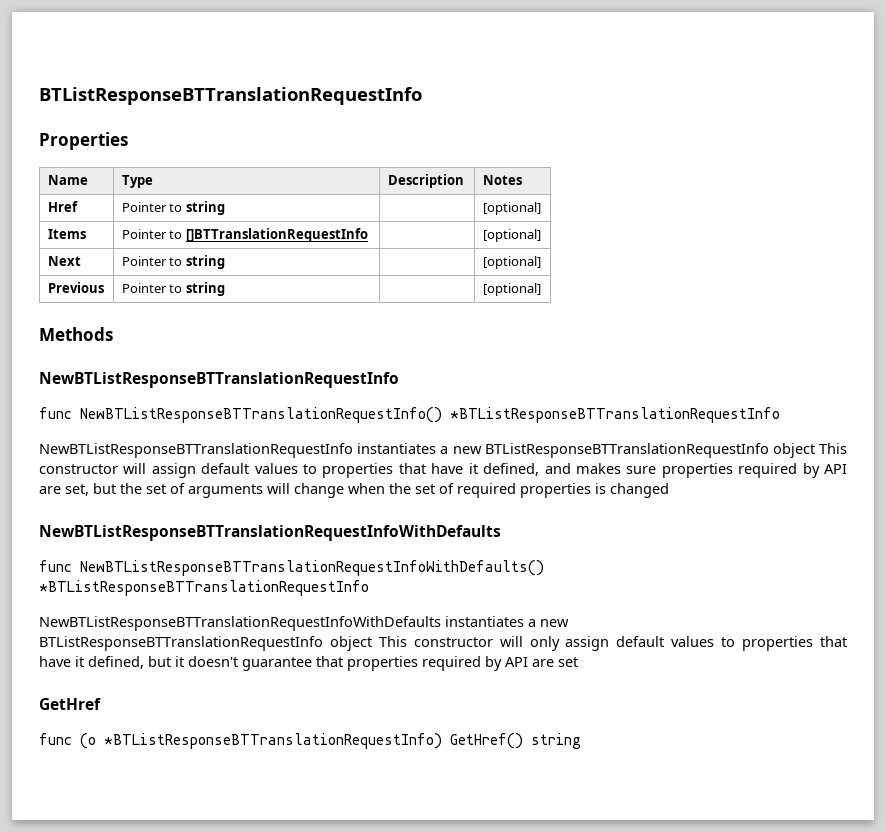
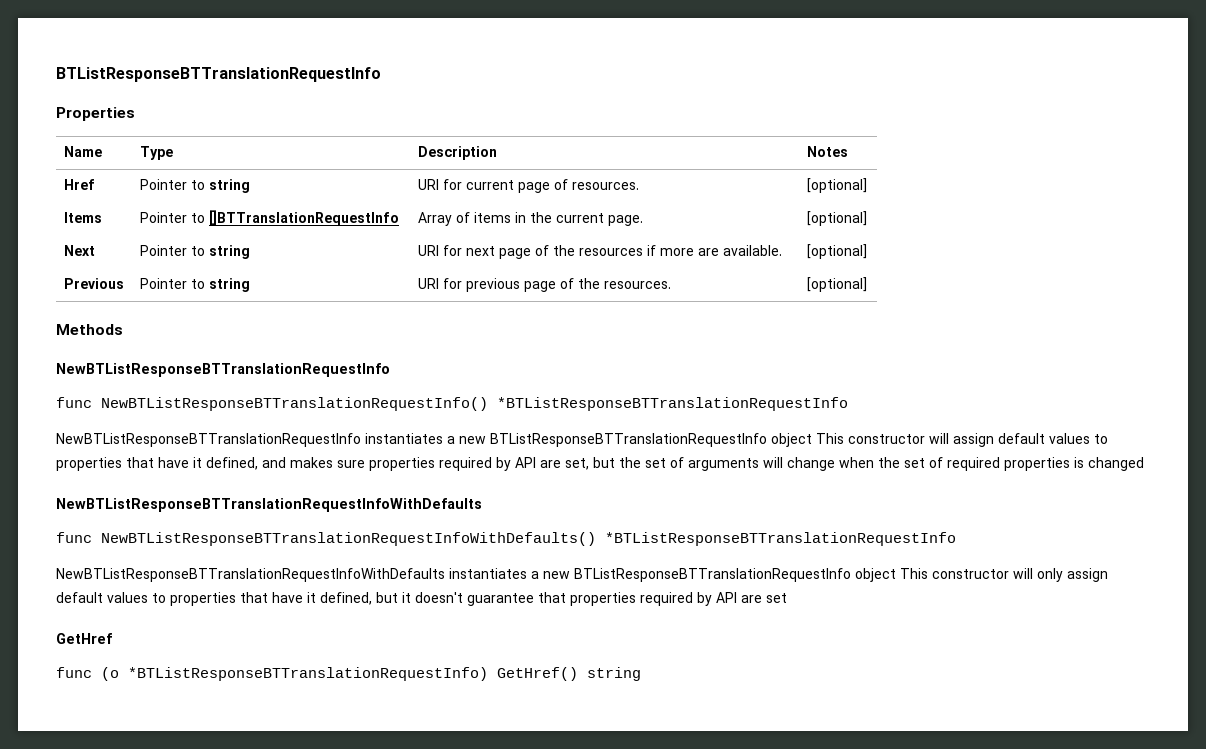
- Href | Pointer to string | | [optional]
+ Href | Pointer to string | URI for current page of resources. | [optional]
- Items | Pointer to []BTTranslationRequestInfo | | [optional]
+ Items | Pointer to []BTTranslationRequestInfo | Array of items in the current page. | [optional]
- Next | Pointer to string | | [optional]
+ Next | Pointer to string | URI for next page of the resources if more are available. | [optional]
- Previous | Pointer to string | | [optional]
+ Previous | Pointer to string | URI for previous page of the resources. | [optional]

